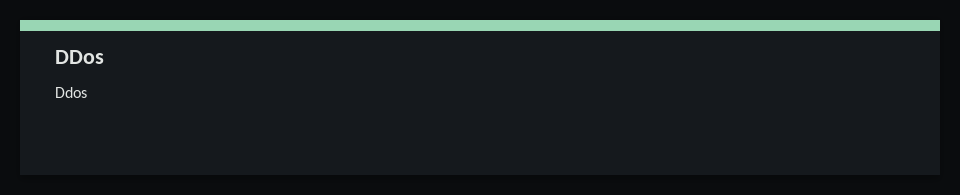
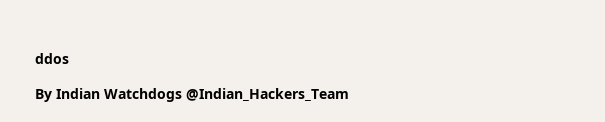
- DDos
- Ddos
+ ddos
+ By Indian Watchdogs @Indian_Hackers_Team

